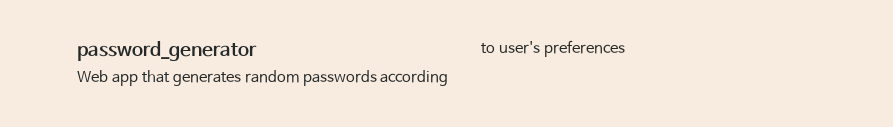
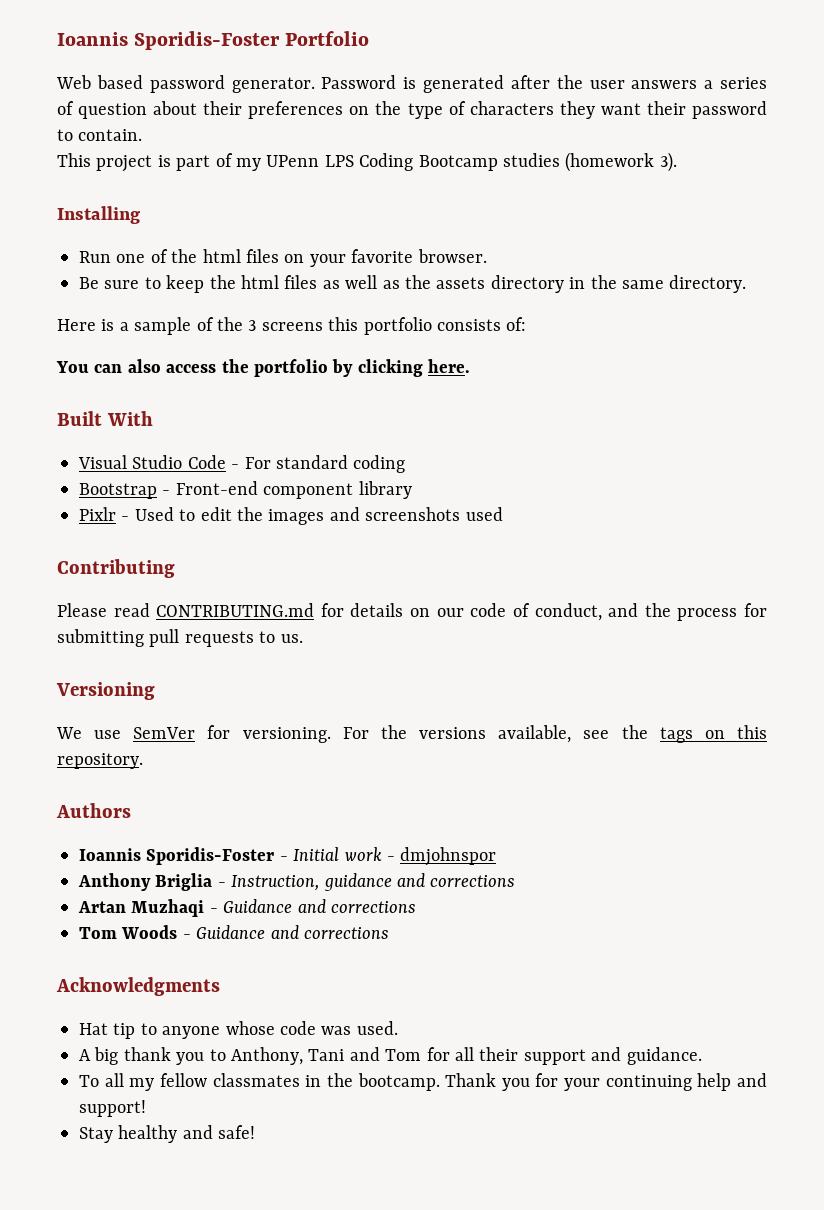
- password_generator
- Web app that generates random passwords according to user's preferences
+ Ioannis Sporidis-Foster Portfolio
+ Web based password generator. Password is generated after the user answers a series of question about their preferences on the type of characters they want their password to contain.
+ This project is part of my UPenn LPS Coding Bootcamp studies (homework 3).
+ Installing
+ Run one of the html files on your favorite browser.
+ Be sure to keep the html files as well as the assets directory in the same directory.
+ Here is a sample of the 3 screens this portfolio consists of:
+ You can also access the portfolio by clicking here.
+ Built With
+ Visual Studio Code - For standard coding
+ Bootstrap - Front-end component library
+ Pixlr - Used to edit the images and screenshots used
+ Contributing
+ Please read CONTRIBUTING.md for details on our code of conduct, and the process for submitting pull requests to us.
+ Versioning
+ We use SemVer for versioning. For the versions available, see the tags on this repository.
+ Authors
+ Ioannis Sporidis-Foster - Initial work - dmjohnspor
+ Anthony Briglia - Instruction, guidance and corrections
+ Artan Muzhaqi - Guidance and corrections
+ Tom Woods - Guidance and corrections
+ Acknowledgments
+ Hat tip to anyone whose code was used.
+ A big thank you to Anthony, Tani and Tom for all their support and guidance.
+ To all my fellow classmates in the bootcamp. Thank you for your continuing help and support!
+ Stay healthy and safe!

